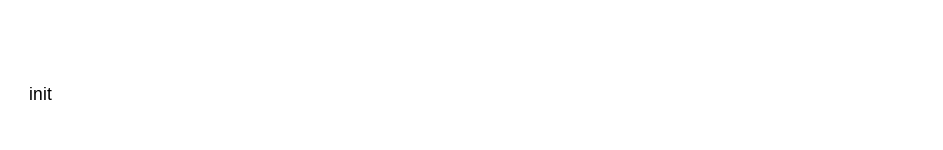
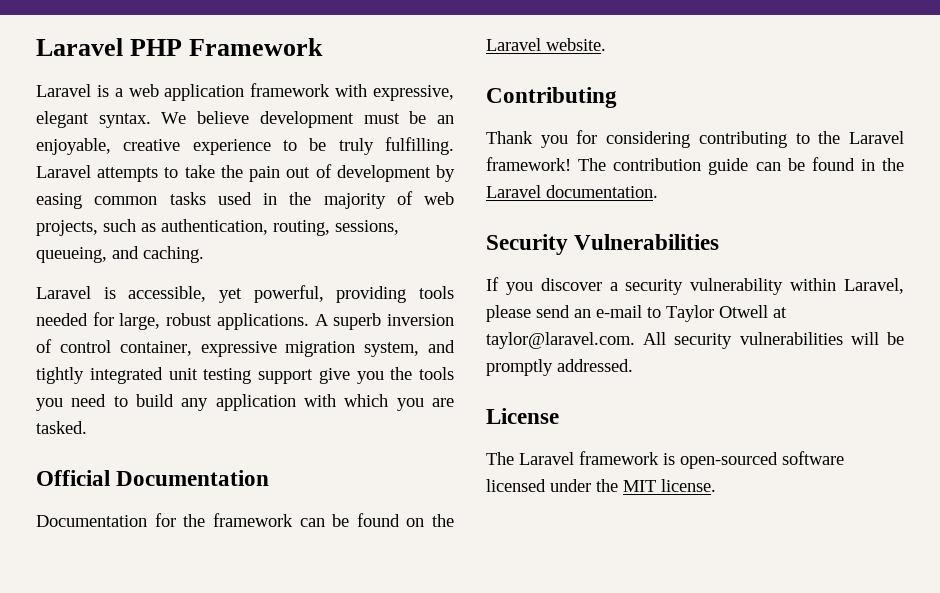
- init
+ Laravel PHP Framework
+ Laravel is a web application framework with expressive, elegant syntax. We believe development must be an enjoyable, creative experience to be truly fulfilling. Laravel attempts to take the pain out of development by easing common tasks used in the majority of web projects, such as authentication, routing, sessions, queueing, and caching.
+ Laravel is accessible, yet powerful, providing tools needed for large, robust applications. A superb inversion of control container, expressive migration system, and tightly integrated unit testing support give you the tools you need to build any application with which you are tasked.
+ Official Documentation
+ Documentation for the framework can be found on the Laravel website.
+ Contributing
+ Thank you for considering contributing to the Laravel framework! The contribution guide can be found in the Laravel documentation.
+ Security Vulnerabilities
+ If you discover a security vulnerability within Laravel, please send an e-mail to Taylor Otwell at taylor@laravel.com. All security vulnerabilities will be promptly addressed.
+ License
+ The Laravel framework is open-sourced software licensed under the MIT license.

